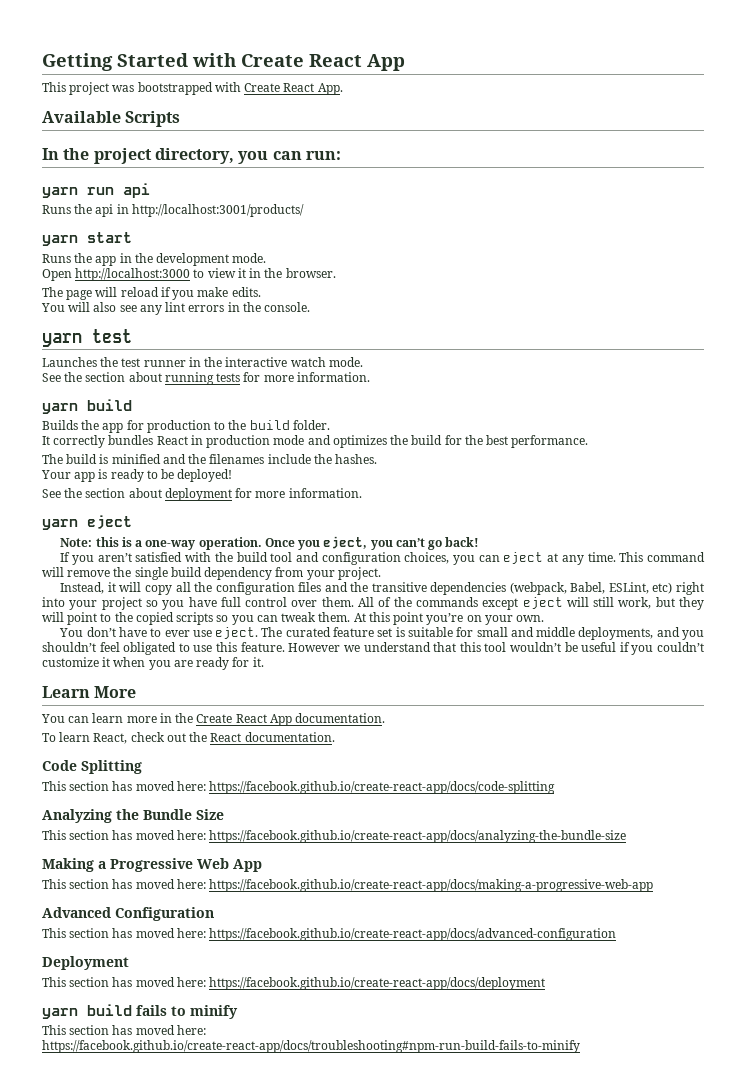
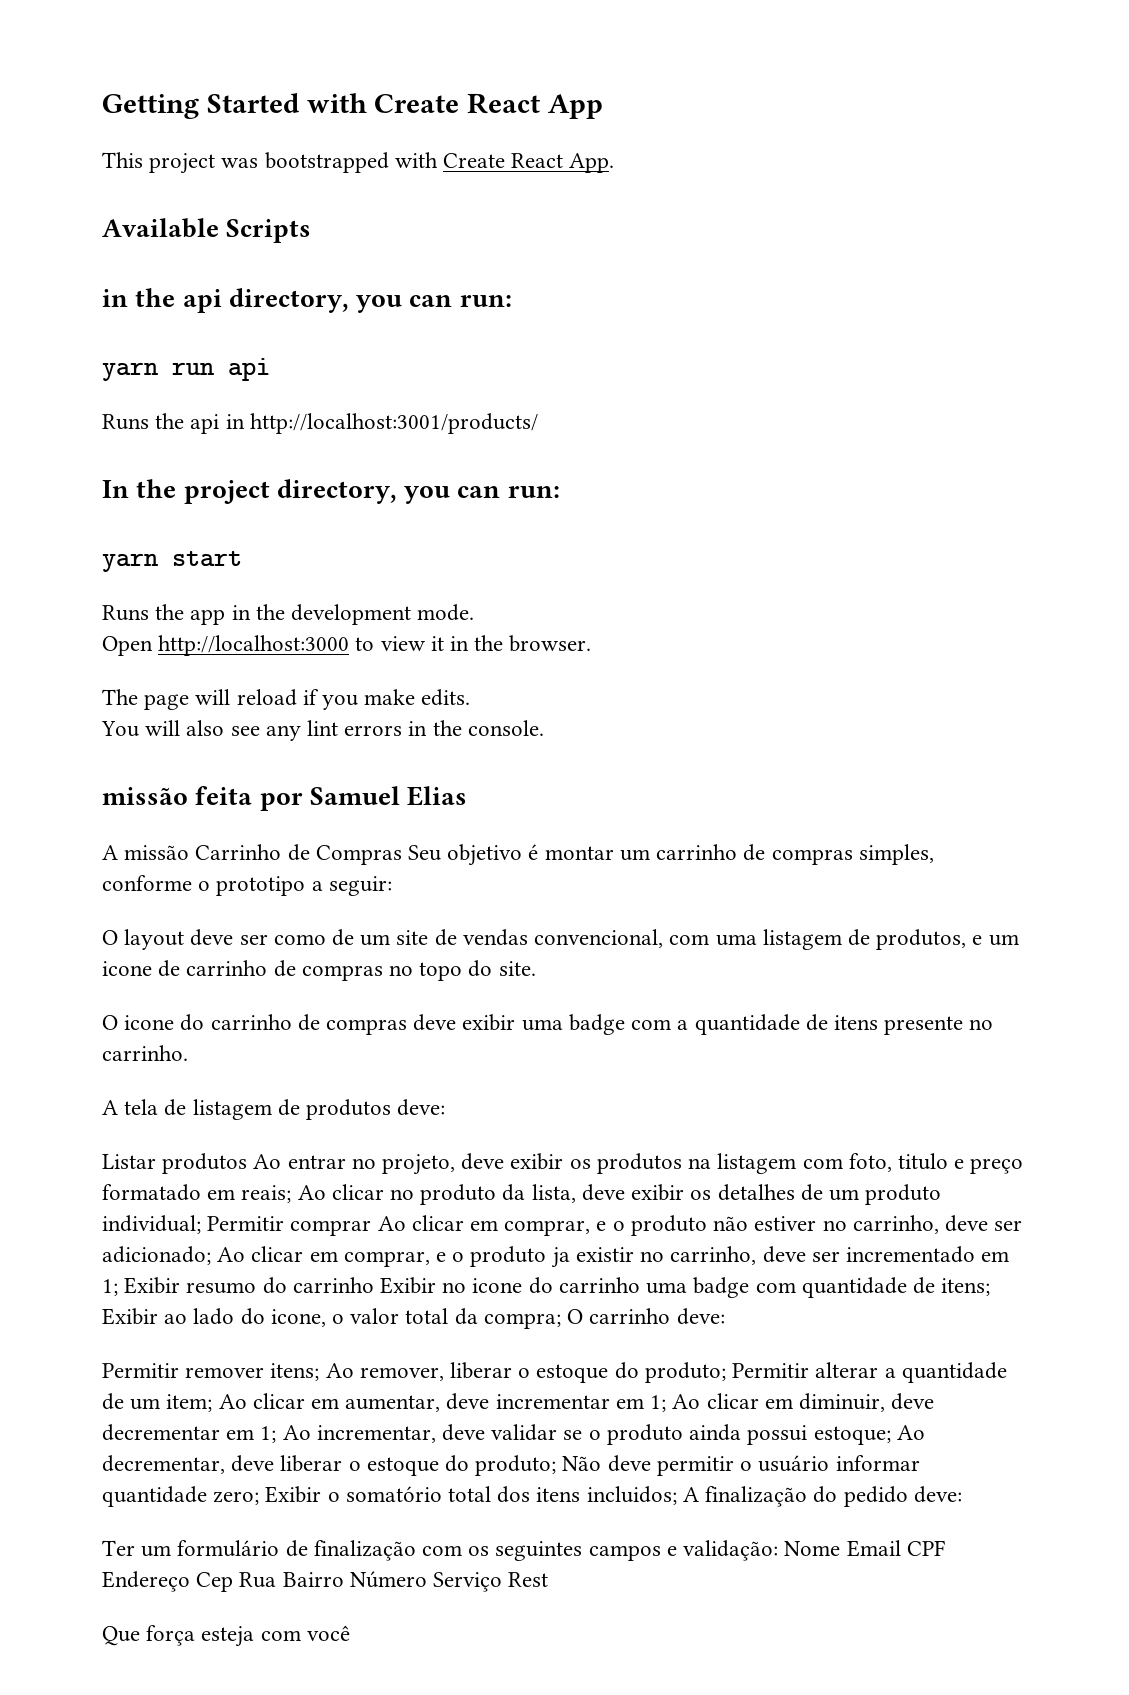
- In the project directory, you can run:
+ in the api directory, you can run:
+ In the project directory, you can run:
- yarn test
- Launches the test runner in the interactive watch mode.
- See the section about running tests for more information.
- yarn build
- Builds the app for production to the build folder.
- It correctly bundles React in production mode and optimizes the build for the best performance.
- The build is minified and the filenames include the hashes.
- Your app is ready to be deployed!
- See the section about deployment for more information.
- yarn eject
- Note: this is a one-way operation. Once you eject, you can’t go back!
- If you aren’t satisfied with the build tool and configuration choices, you can eject at any time. This command will remove the single build dependency from your project.
- Instead, it will copy all the configuration files and the transitive dependencies (webpack, Babel, ESLint, etc) right into your project so you have full control over them. All of the commands except eject will still work, but they will point to the copied scripts so you can tweak them. At this point you’re on your own.
- You don’t have to ever use eject. The curated feature set is suitable for small and middle deployments, and you shouldn’t feel obligated to use this feature. However we understand that this tool wouldn’t be useful if you couldn’t customize it when you are ready for it.
- Learn More
- You can learn more in the Create React App documentation.
- To learn React, check out the React documentation.
- Code Splitting
- This section has moved here: https://facebook.github.io/create-react-app/docs/code-splitting
- Analyzing the Bundle Size
- This section has moved here: https://facebook.github.io/create-react-app/docs/analyzing-the-bundle-size
- Making a Progressive Web App
- This section has moved here: https://facebook.github.io/create-react-app/docs/making-a-progressive-web-app
- Advanced Configuration
- This section has moved here: https://facebook.github.io/create-react-app/docs/advanced-configuration
- Deployment
- This section has moved here: https://facebook.github.io/create-react-app/docs/deployment
- yarn build fails to minify
- This section has moved here: https://facebook.github.io/create-react-app/docs/troubleshooting#npm-run-build-fails-to-minify
+ missão feita por Samuel Elias
+ A missão Carrinho de Compras Seu objetivo é montar um carrinho de compras simples, conforme o prototipo a seguir:
+ O layout deve ser como de um site de vendas convencional, com uma listagem de produtos, e um icone de carrinho de compras no topo do site.
+ O icone do carrinho de compras deve exibir uma badge com a quantidade de itens presente no carrinho.
+ A tela de listagem de produtos deve:
+ Listar produtos Ao entrar no projeto, deve exibir os produtos na listagem com foto, titulo e preço formatado em reais; Ao clicar no produto da lista, deve exibir os detalhes de um produto individual; Permitir comprar Ao clicar em comprar, e o produto não estiver no carrinho, deve ser adicionado; Ao clicar em comprar, e o produto ja existir no carrinho, deve ser incrementado em 1; Exibir resumo do carrinho Exibir no icone do carrinho uma badge com quantidade de itens; Exibir ao lado do icone, o valor total da compra; O carrinho deve:
+ Permitir remover itens; Ao remover, liberar o estoque do produto; Permitir alterar a quantidade de um item; Ao clicar em aumentar, deve incrementar em 1; Ao clicar em diminuir, deve decrementar em 1; Ao incrementar, deve validar se o produto ainda possui estoque; Ao decrementar, deve liberar o estoque do produto; Não deve permitir o usuário informar quantidade zero; Exibir o somatório total dos itens incluidos; A finalização do pedido deve:
+ Ter um formulário de finalização com os seguintes campos e validação: Nome Email CPF Endereço Cep Rua Bairro Número Serviço Rest
+ Que força esteja com você

